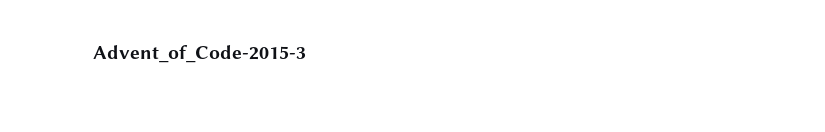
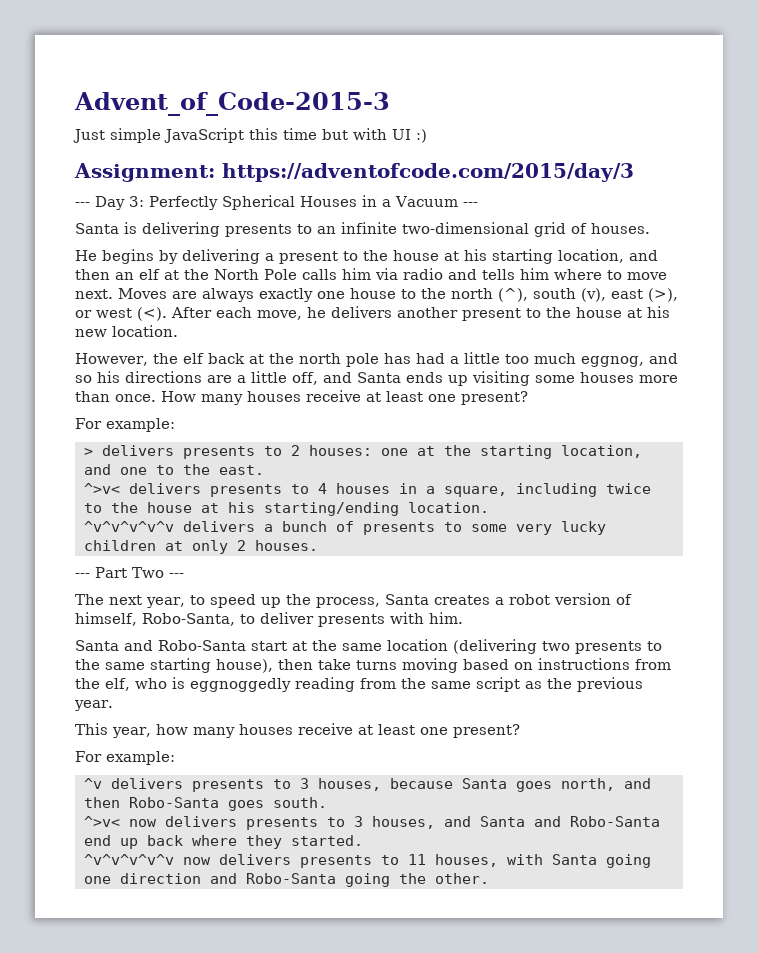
+ Just simple JavaScript this time but with UI :)
+ Assignment: https://adventofcode.com/2015/day/3
+ --- Day 3: Perfectly Spherical Houses in a Vacuum ---
+ Santa is delivering presents to an infinite two-dimensional grid of houses.
+ He begins by delivering a present to the house at his starting location, and then an elf at the North Pole calls him via radio and tells him where to move next. Moves are always exactly one house to the north (^), south (v), east (>), or west (<). After each move, he delivers another present to the house at his new location.
+ However, the elf back at the north pole has had a little too much eggnog, and so his directions are a little off, and Santa ends up visiting some houses more than once. How many houses receive at least one present?
+ For example:
+ > delivers presents to 2 houses: one at the starting location, and one to the east.
+ ^>v< delivers presents to 4 houses in a square, including twice to the house at his starting/ending location.
+ ^v^v^v^v^v delivers a bunch of presents to some very lucky children at only 2 houses.
+ --- Part Two ---
+ The next year, to speed up the process, Santa creates a robot version of himself, Robo-Santa, to deliver presents with him.
+ Santa and Robo-Santa start at the same location (delivering two presents to the same starting house), then take turns moving based on instructions from the elf, who is eggnoggedly reading from the same script as the previous year.
+ This year, how many houses receive at least one present?
+ For example:
+ ^v delivers presents to 3 houses, because Santa goes north, and then Robo-Santa goes south.
+ ^>v< now delivers presents to 3 houses, and Santa and Robo-Santa end up back where they started.
+ ^v^v^v^v^v now delivers presents to 11 houses, with Santa going one direction and Robo-Santa going the other.

